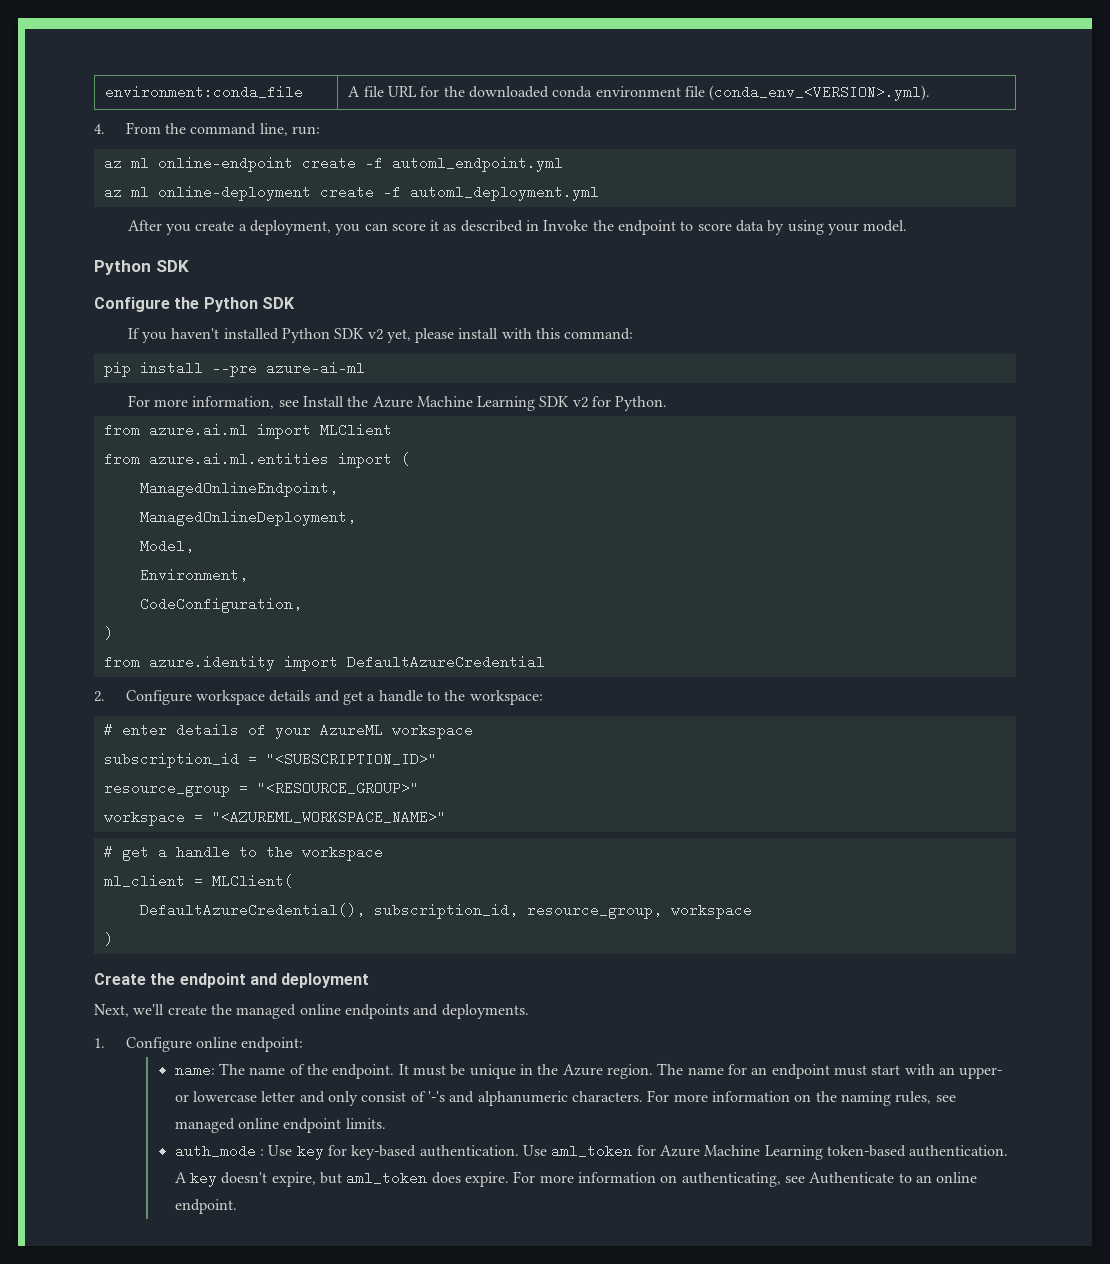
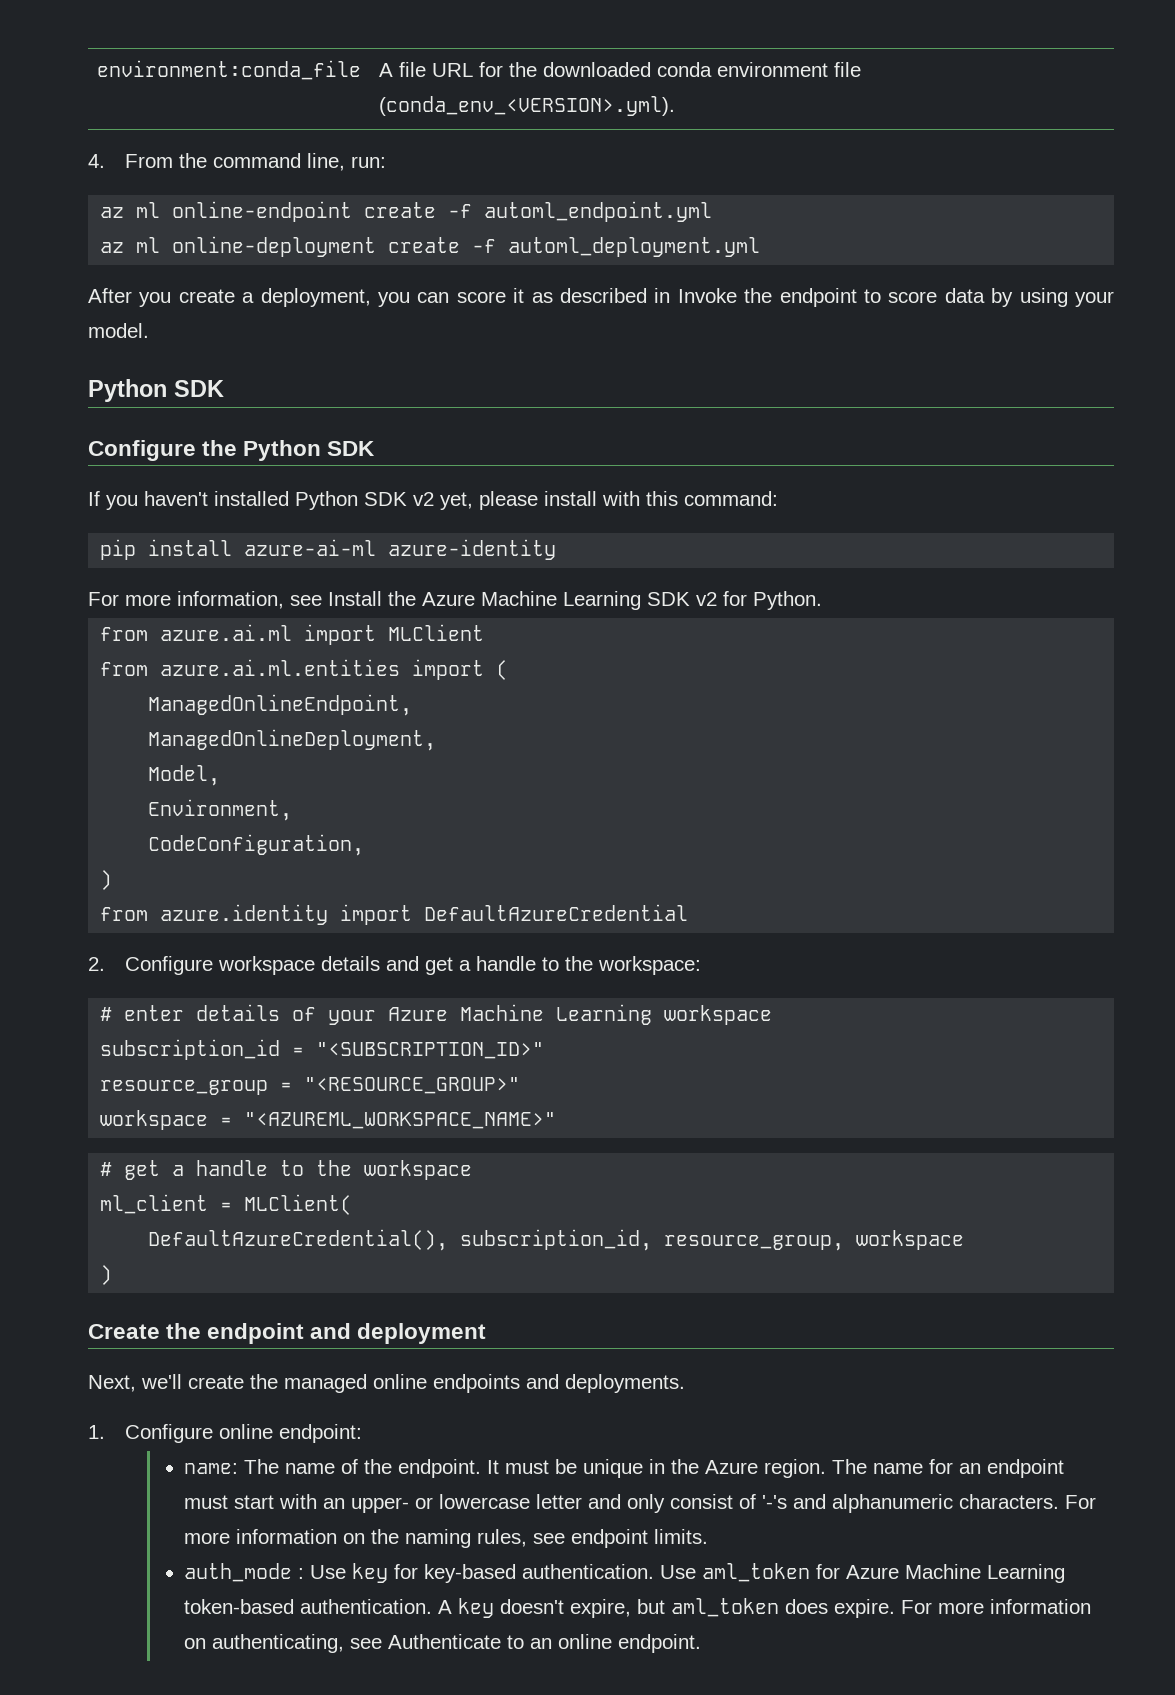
- pip install --pre azure-ai-ml
+ pip install azure-ai-ml azure-identity
- # enter details of your AzureML workspace
+ # enter details of your Azure Machine Learning workspace
- For more information on the naming rules, see managed online endpoint limits.
+ For more information on the naming rules, see endpoint limits.

